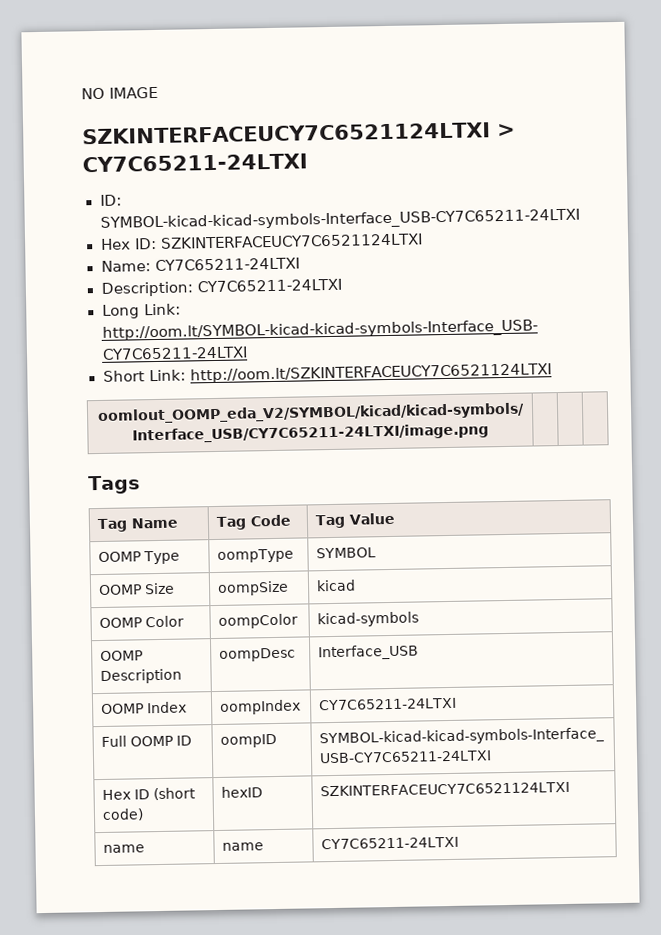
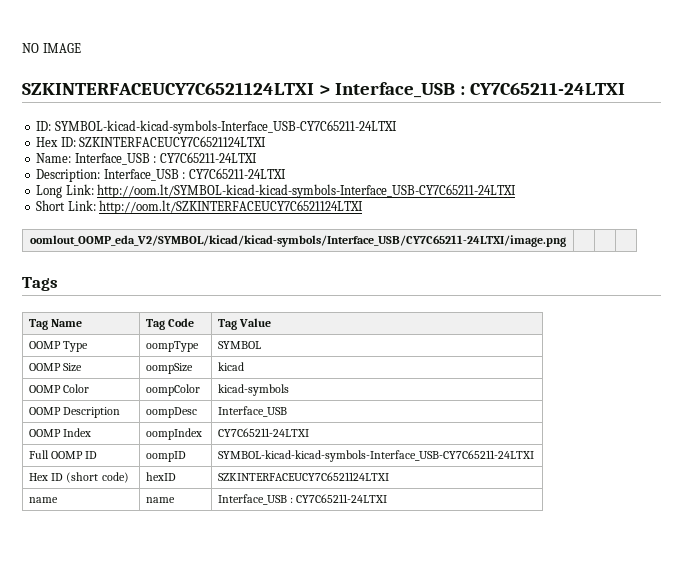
- SZKINTERFACEUCY7C6521124LTXI > CY7C65211-24LTXI
+ SZKINTERFACEUCY7C6521124LTXI > Interface_USB : CY7C65211-24LTXI
- Name: CY7C65211-24LTXI
+ Name: Interface_USB : CY7C65211-24LTXI
- Description: CY7C65211-24LTXI
+ Description: Interface_USB : CY7C65211-24LTXI
- name | name | CY7C65211-24LTXI
+ name | name | Interface_USB : CY7C65211-24LTXI

